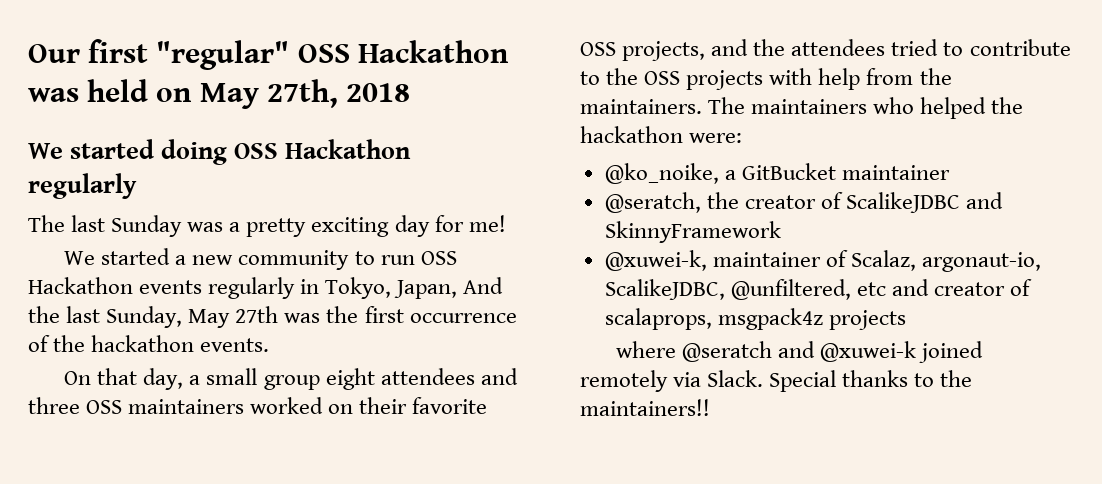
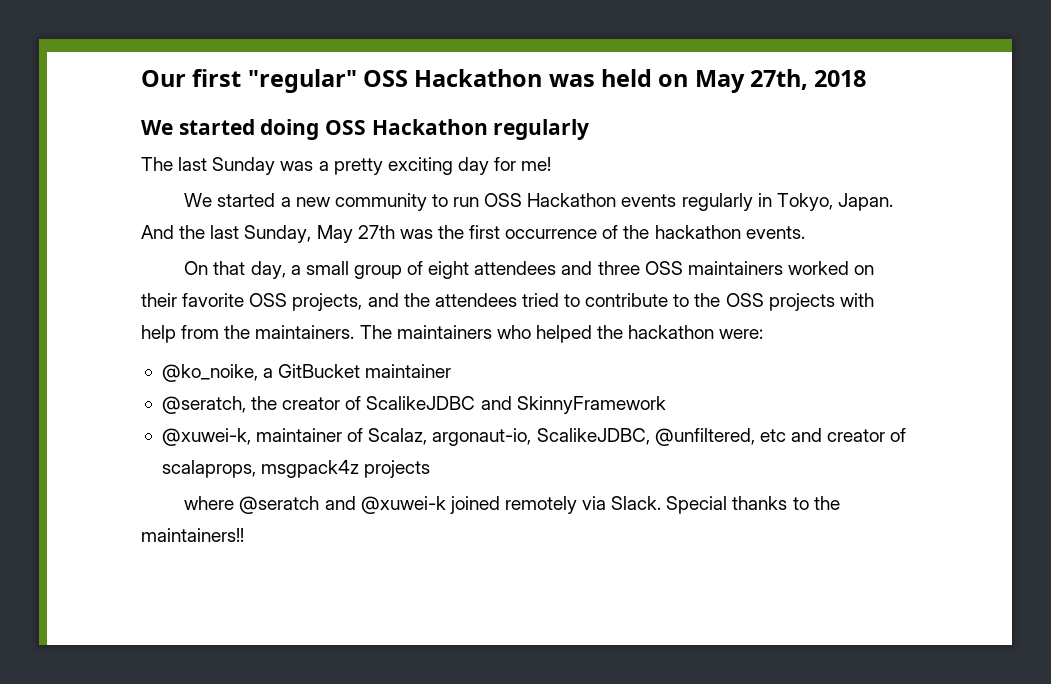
- We started a new community to run OSS Hackathon events regularly in Tokyo, Japan, And the last Sunday, May 27th was the first occurrence of the hackathon events.
+ We started a new community to run OSS Hackathon events regularly in Tokyo, Japan. And the last Sunday, May 27th was the first occurrence of the hackathon events.
- On that day, a small group eight attendees and three OSS maintainers worked on their favorite OSS projects, and the attendees tried to contribute to the OSS projects with help from the maintainers.
+ On that day, a small group of eight attendees and three OSS maintainers worked on their favorite OSS projects, and the attendees tried to contribute to the OSS projects with help from the maintainers.

